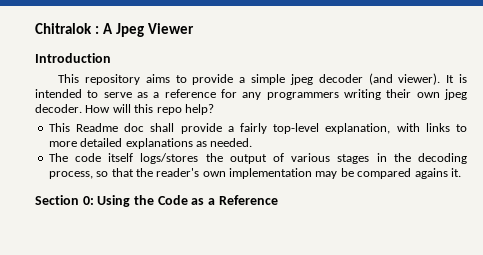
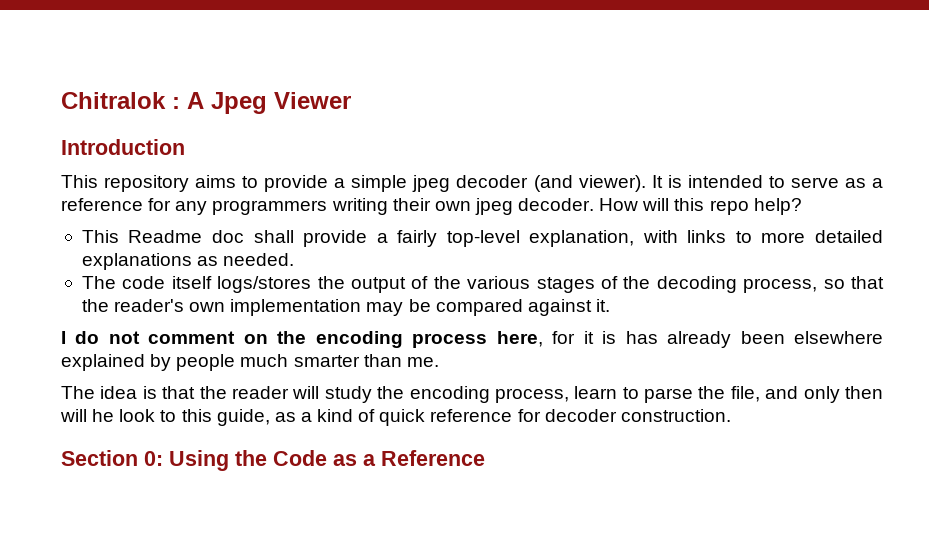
- The code itself logs/stores the output of various stages in the decoding process, so that the reader's own implementation may be compared agains it.
+ The code itself logs/stores the output of the various stages of the decoding process, so that the reader's own implementation may be compared against it.
+ I do not comment on the encoding process here, for it is has already been elsewhere explained by people much smarter than me.
+ The idea is that the reader will study the encoding process, learn to parse the file, and only then will he look to this guide, as a kind of quick reference for decoder construction.

